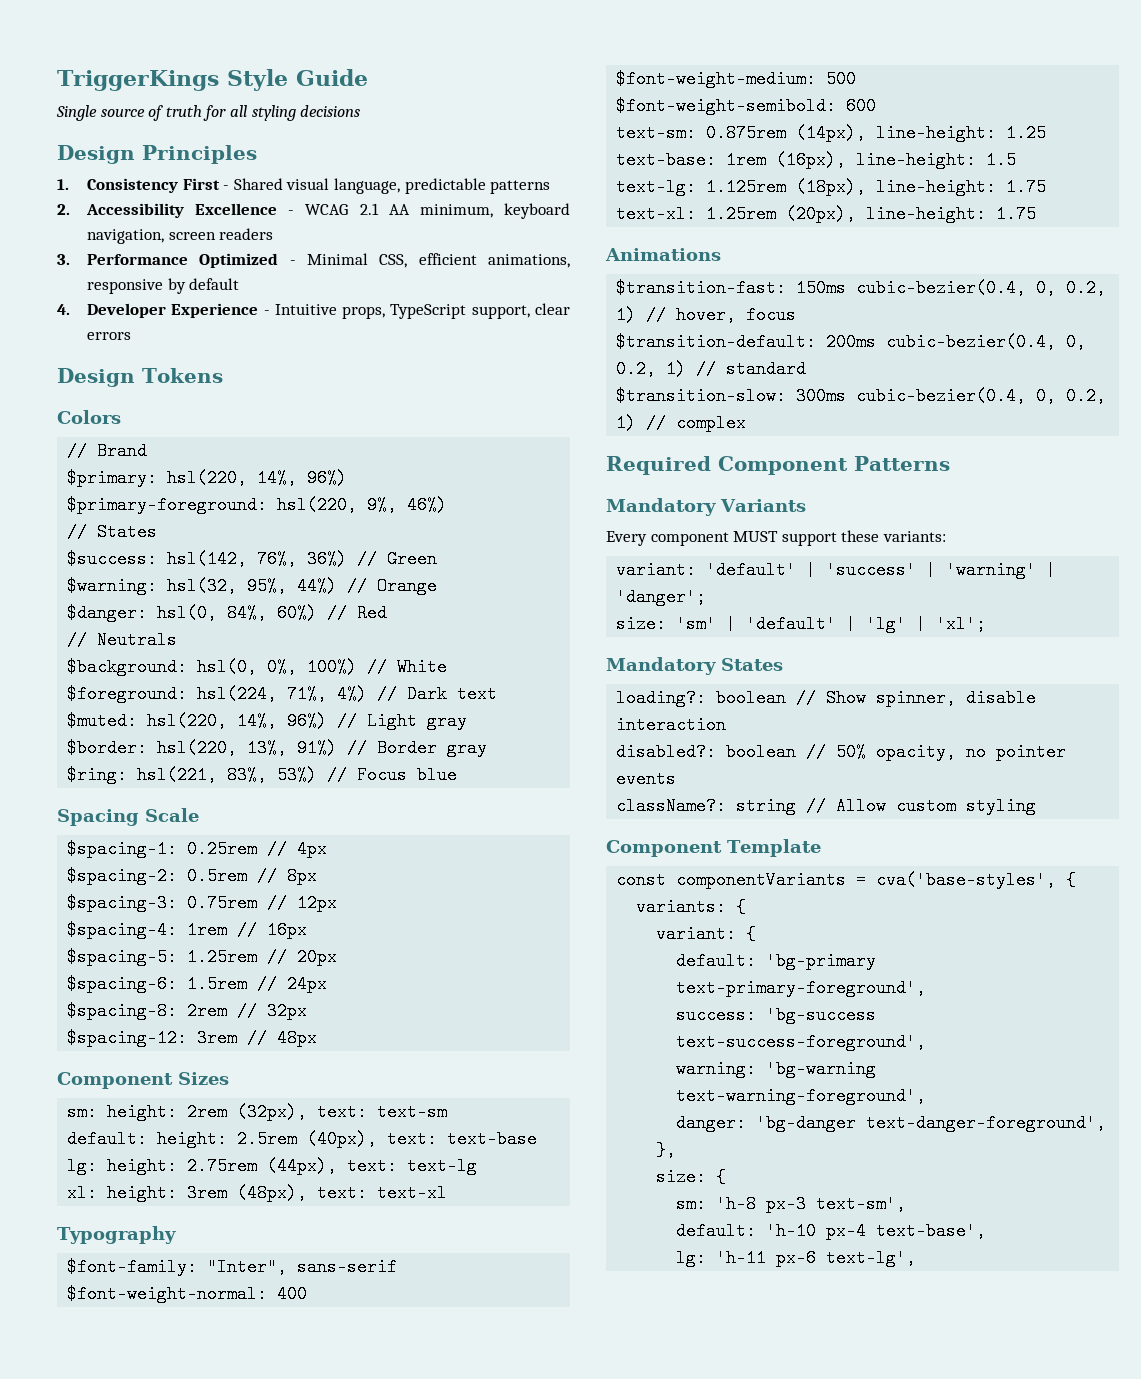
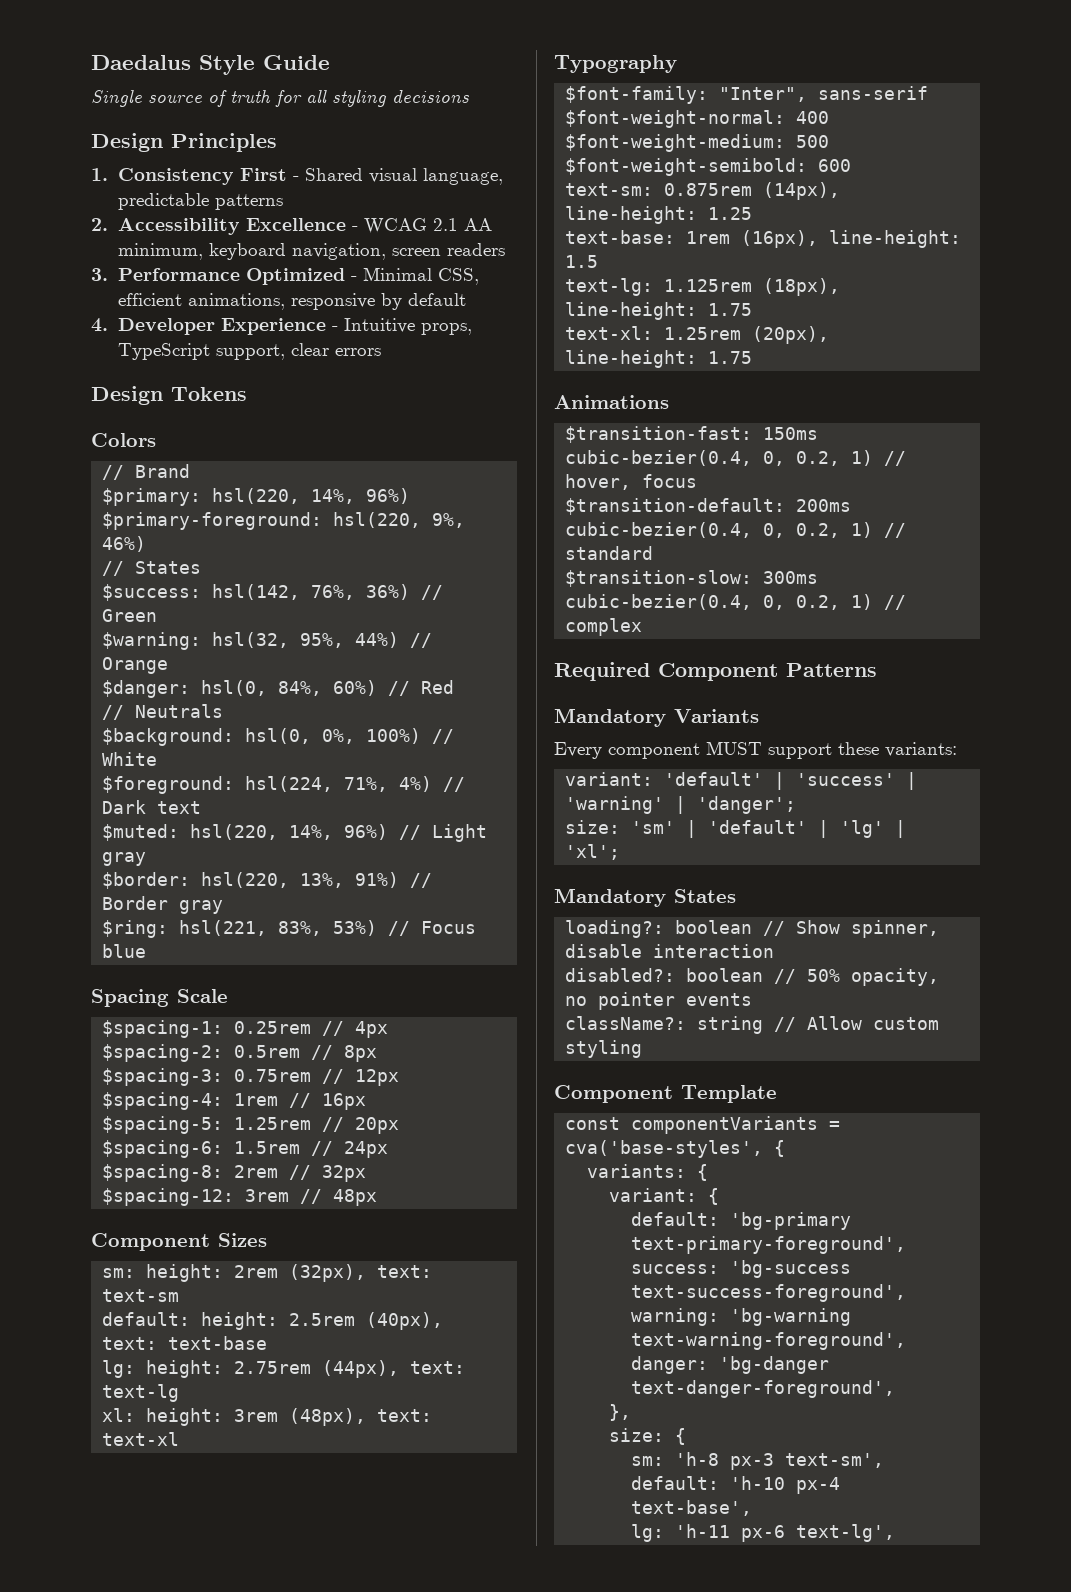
- TriggerKings Style Guide
+ Daedalus Style Guide

